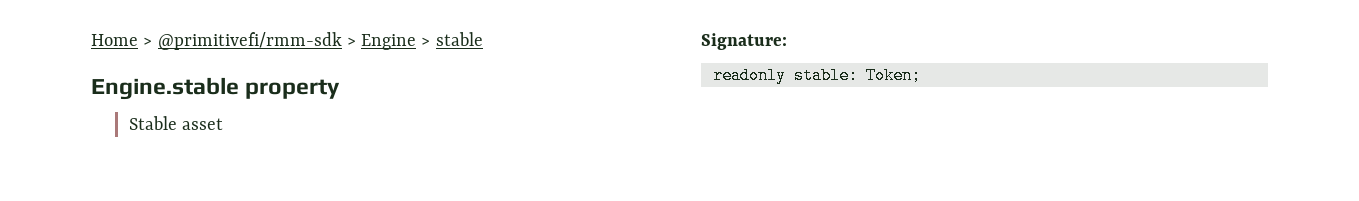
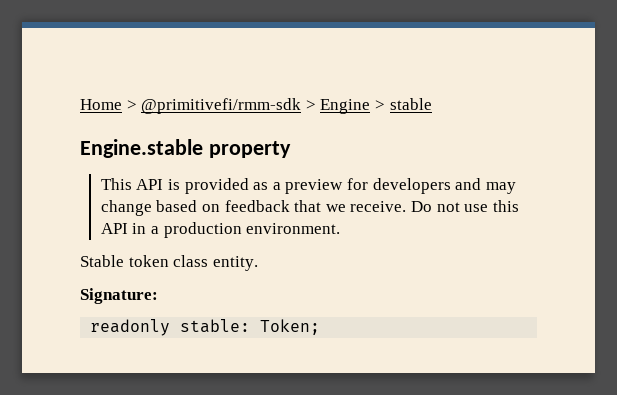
- Stable asset
+ This API is provided as a preview for developers and may change based on feedback that we receive. Do not use this API in a production environment.
+ Stable token class entity.

